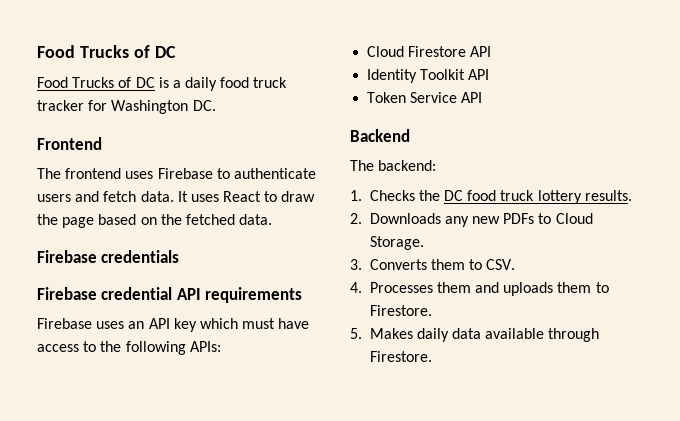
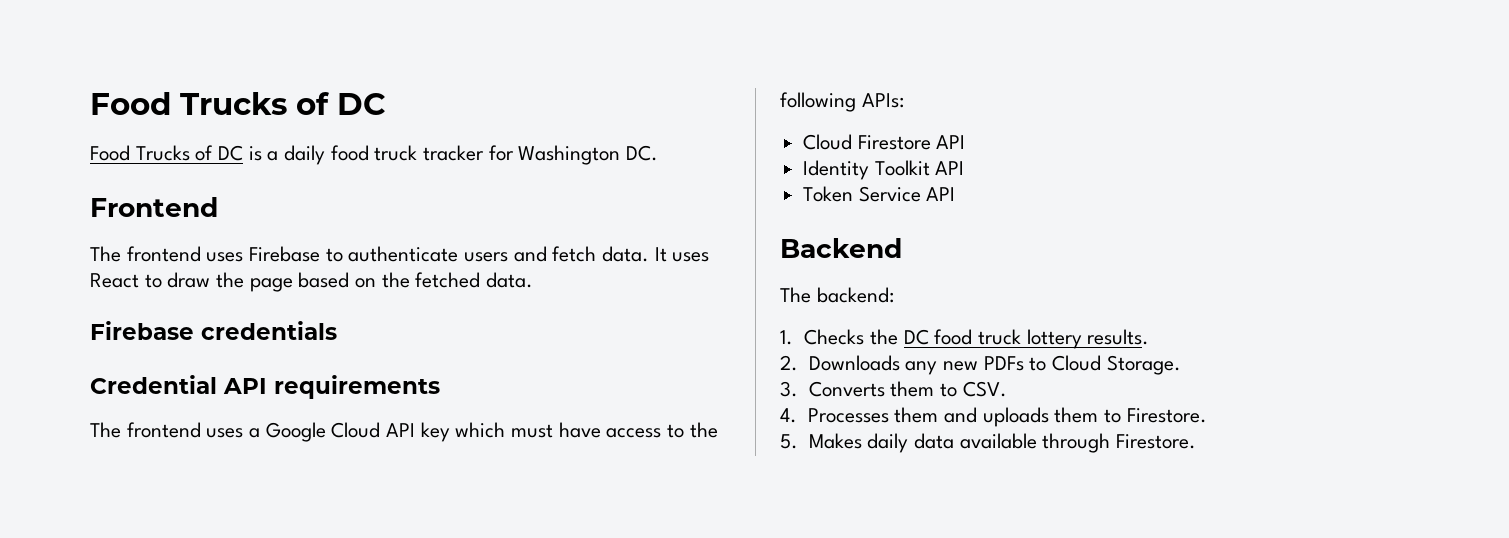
- Firebase credential API requirements
+ Credential API requirements
- Firebase uses an API key which must have access to the following APIs:
+ The frontend uses a Google Cloud API key which must have access to the following APIs:

